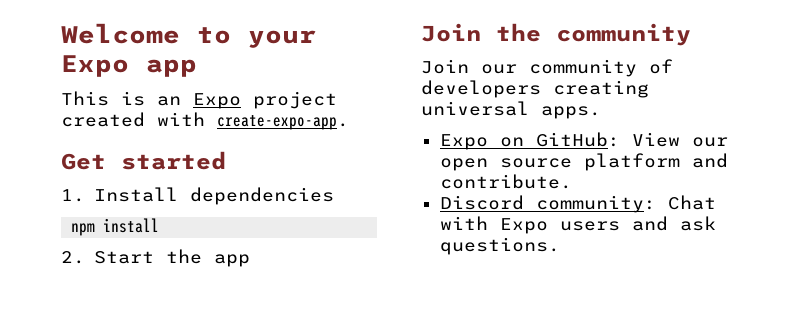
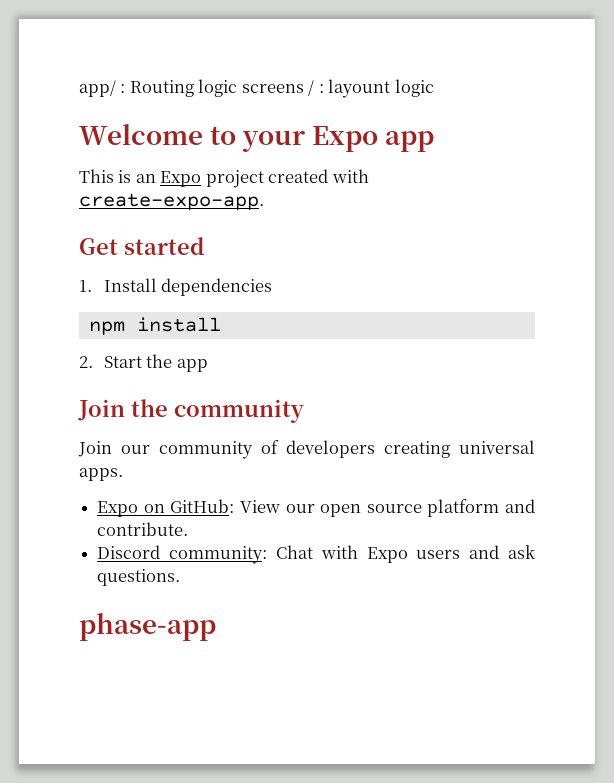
+ app/ : Routing logic screens / : layount logic
+ phase-app

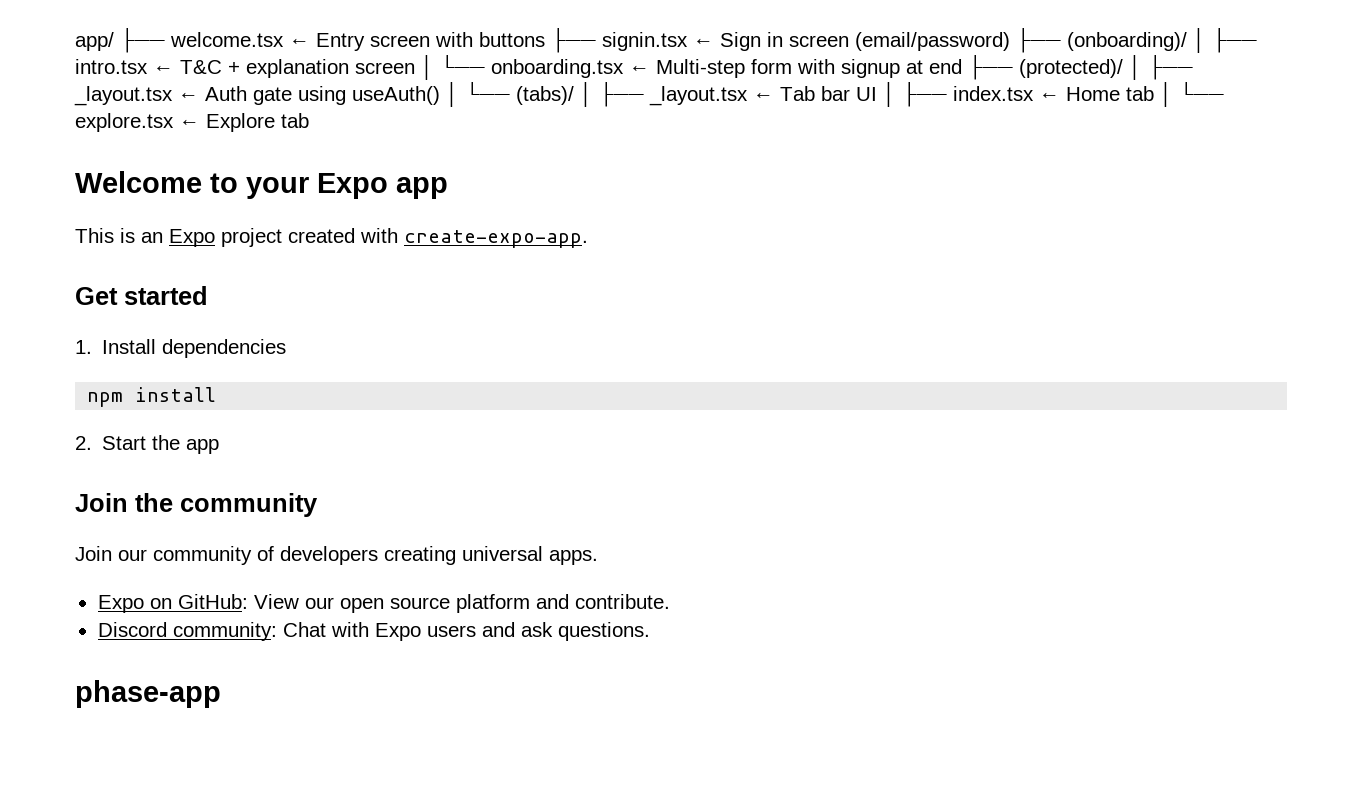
- app/ : Routing logic screens / : layount logic
+ app/ ├── welcome.tsx ← Entry screen with buttons ├── signin.tsx ← Sign in screen (email/password) ├── (onboarding)/ │ ├── intro.tsx ← T&C + explanation screen │ └── onboarding.tsx ← Multi-step form with signup at end ├── (protected)/ │ ├── _layout.tsx ← Auth gate using useAuth() │ └── (tabs)/ │ ├── _layout.tsx ← Tab bar UI │ ├── index.tsx ← Home tab │ └── explore.tsx ← Explore tab

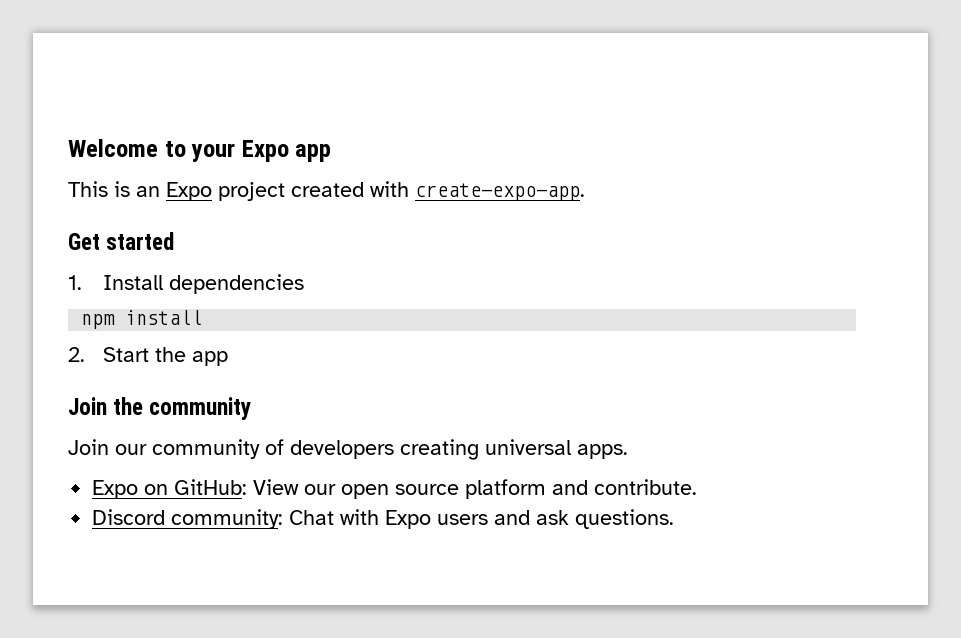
- app/ ├── welcome.tsx ← Entry screen with buttons ├── signin.tsx ← Sign in screen (email/password) ├── (onboarding)/ │ ├── intro.tsx ← T&C + explanation screen │ └── onboarding.tsx ← Multi-step form with signup at end ├── (protected)/ │ ├── _layout.tsx ← Auth gate using useAuth() │ └── (tabs)/ │ ├── _layout.tsx ← Tab bar UI │ ├── index.tsx ← Home tab │ └── explore.tsx ← Explore tab
- phase-app

